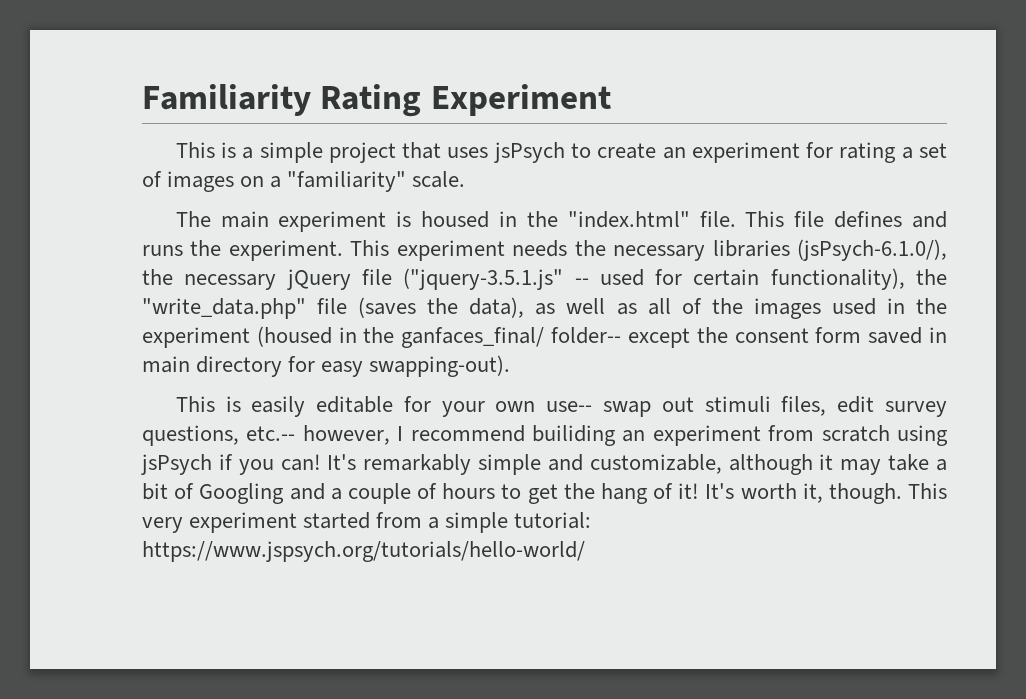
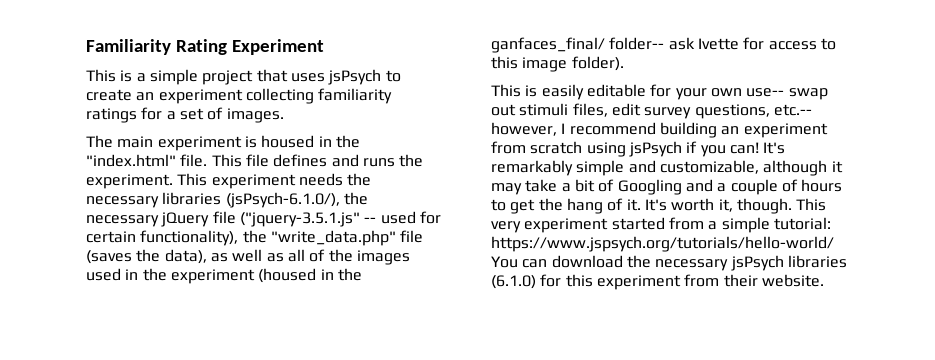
- This is a simple project that uses jsPsych to create an experiment for rating a set of images on a "familiarity" scale.
+ This is a simple project that uses jsPsych to create an experiment collecting familiarity ratings for a set of images.
- This experiment needs the necessary libraries (jsPsych-6.1.0/), the necessary jQuery file ("jquery-3.5.1.js" -- used for certain functionality), the "write_data.php" file (saves the data), as well as all of the images used in the experiment (housed in the ganfaces_final/ folder-- except the consent form saved in main directory for easy swapping-out).
+ This experiment needs the necessary libraries (jsPsych-6.1.0/), the necessary jQuery file ("jquery-3.5.1.js" -- used for certain functionality), the "write_data.php" file (saves the data), as well as all of the images used in the experiment (housed in the ganfaces_final/ folder-- ask Ivette for access to this image folder).
- This is easily editable for your own use-- swap out stimuli files, edit survey questions, etc.-- however, I recommend builiding an experiment from scratch using jsPsych if you can!
+ This is easily editable for your own use-- swap out stimuli files, edit survey questions, etc.-- however, I recommend building an experiment from scratch using jsPsych if you can!
- It's remarkably simple and customizable, although it may take a bit of Googling and a couple of hours to get the hang of it!
+ It's remarkably simple and customizable, although it may take a bit of Googling and a couple of hours to get the hang of it.
- This very experiment started from a simple tutorial: https://www.jspsych.org/tutorials/hello-world/
+ This very experiment started from a simple tutorial: https://www.jspsych.org/tutorials/hello-world/ You can download the necessary jsPsych libraries (6.1.0) for this experiment from their website.

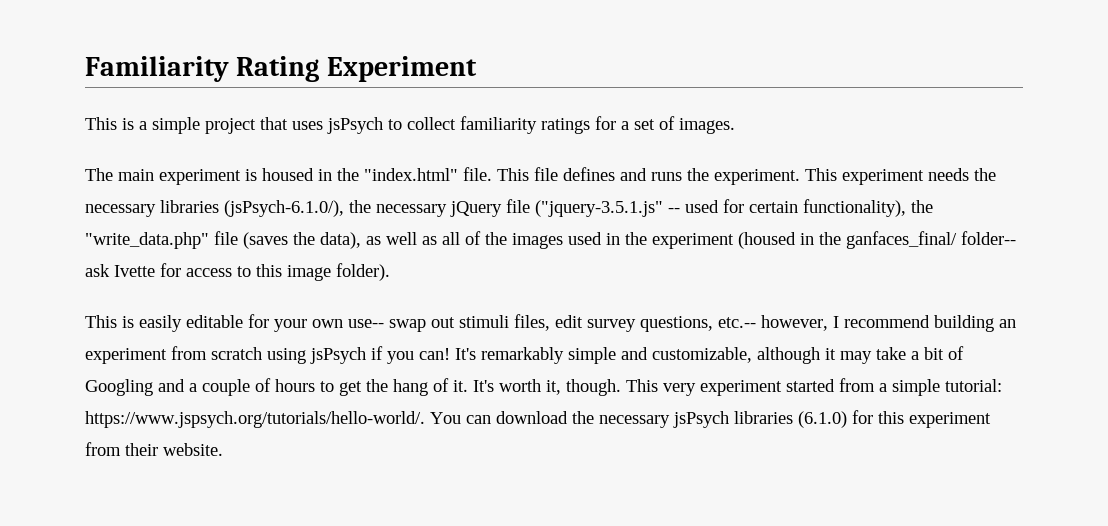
- This is a simple project that uses jsPsych to create an experiment collecting familiarity ratings for a set of images.
+ This is a simple project that uses jsPsych to collect familiarity ratings for a set of images.
- This very experiment started from a simple tutorial: https://www.jspsych.org/tutorials/hello-world/ You can download the necessary jsPsych libraries (6.1.0) for this experiment from their website.
+ This very experiment started from a simple tutorial: https://www.jspsych.org/tutorials/hello-world/. You can download the necessary jsPsych libraries (6.1.0) for this experiment from their website.

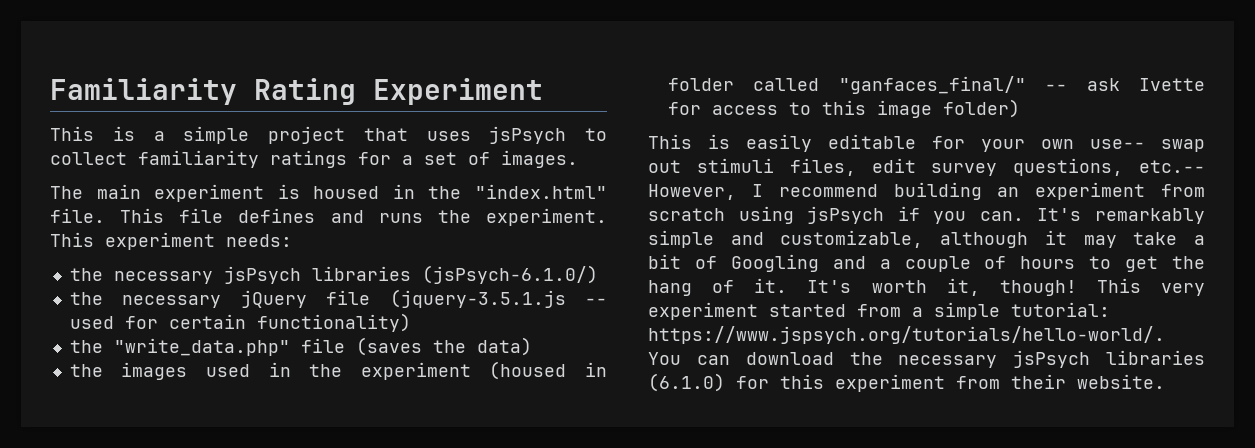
- This experiment needs the necessary libraries (jsPsych-6.1.0/), the necessary jQuery file ("jquery-3.5.1.js" -- used for certain functionality), the "write_data.php" file (saves the data), as well as all of the images used in the experiment (housed in the ganfaces_final/ folder-- ask Ivette for access to this image folder).
+ This experiment needs:
+ the necessary jsPsych libraries (jsPsych-6.1.0/)
+ the necessary jQuery file (jquery-3.5.1.js -- used for certain functionality)
+ the "write_data.php" file (saves the data)
+ the images used in the experiment (housed in folder called "ganfaces_final/" -- ask Ivette for access to this image folder)
- This is easily editable for your own use-- swap out stimuli files, edit survey questions, etc.-- however, I recommend building an experiment from scratch using jsPsych if you can!
+ This is easily editable for your own use-- swap out stimuli files, edit survey questions, etc.-- However, I recommend building an experiment from scratch using jsPsych if you can.
- It's worth it, though.
+ It's worth it, though!

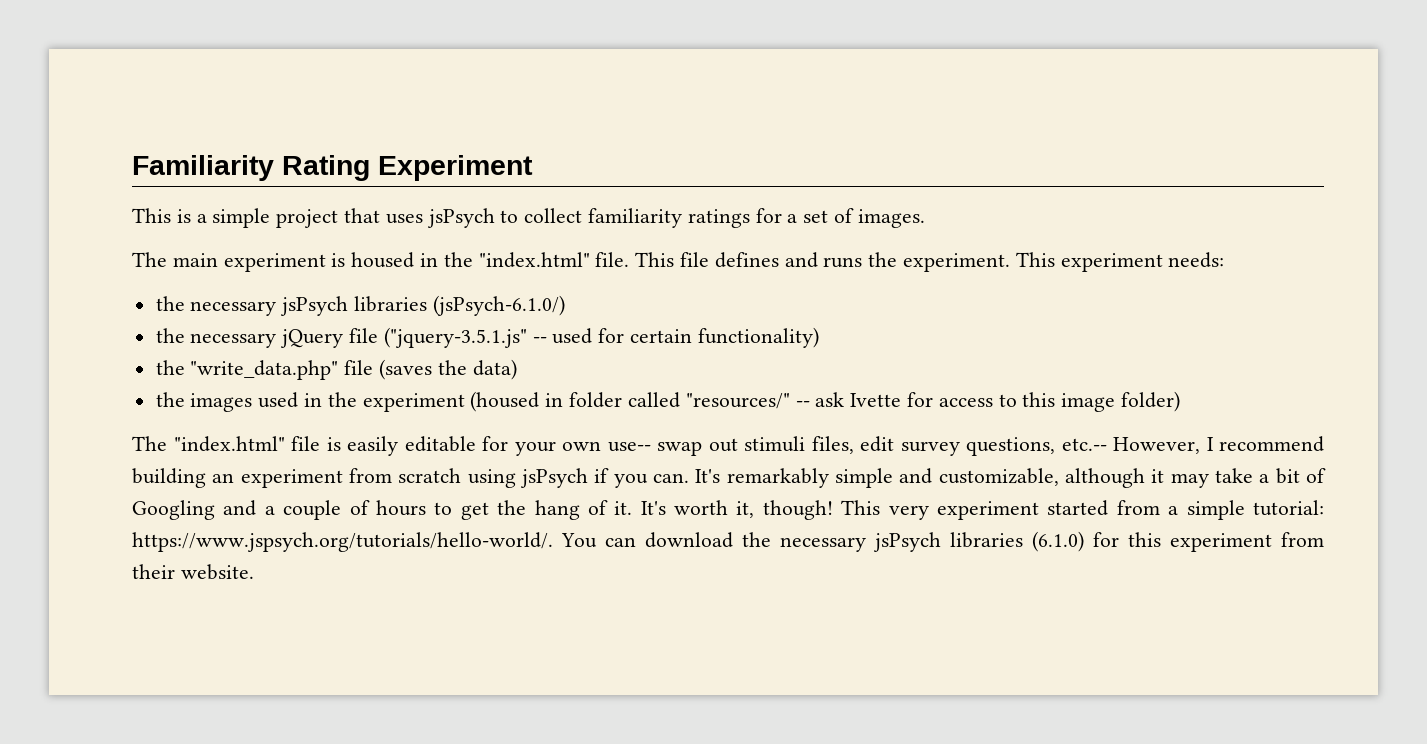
- the necessary jQuery file (jquery-3.5.1.js -- used for certain functionality)
+ the necessary jQuery file ("jquery-3.5.1.js" -- used for certain functionality)
- the images used in the experiment (housed in folder called "ganfaces_final/" -- ask Ivette for access to this image folder)
+ the images used in the experiment (housed in folder called "resources/" -- ask Ivette for access to this image folder)
- This is easily editable for your own use-- swap out stimuli files, edit survey questions, etc.-- However, I recommend building an experiment from scratch using jsPsych if you can.
+ The "index.html" file is easily editable for your own use-- swap out stimuli files, edit survey questions, etc.-- However, I recommend building an experiment from scratch using jsPsych if you can.

